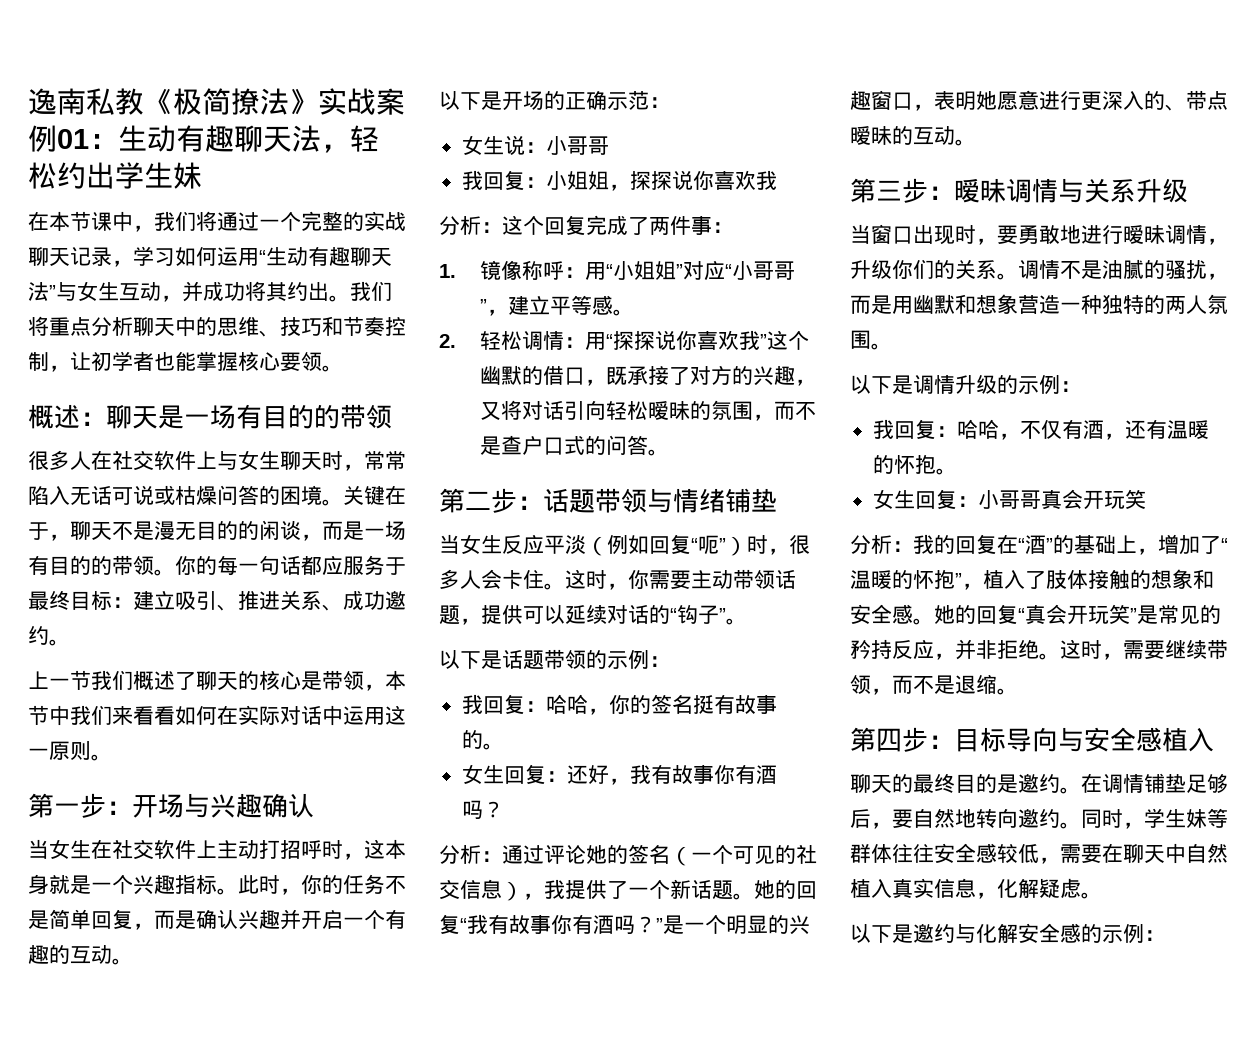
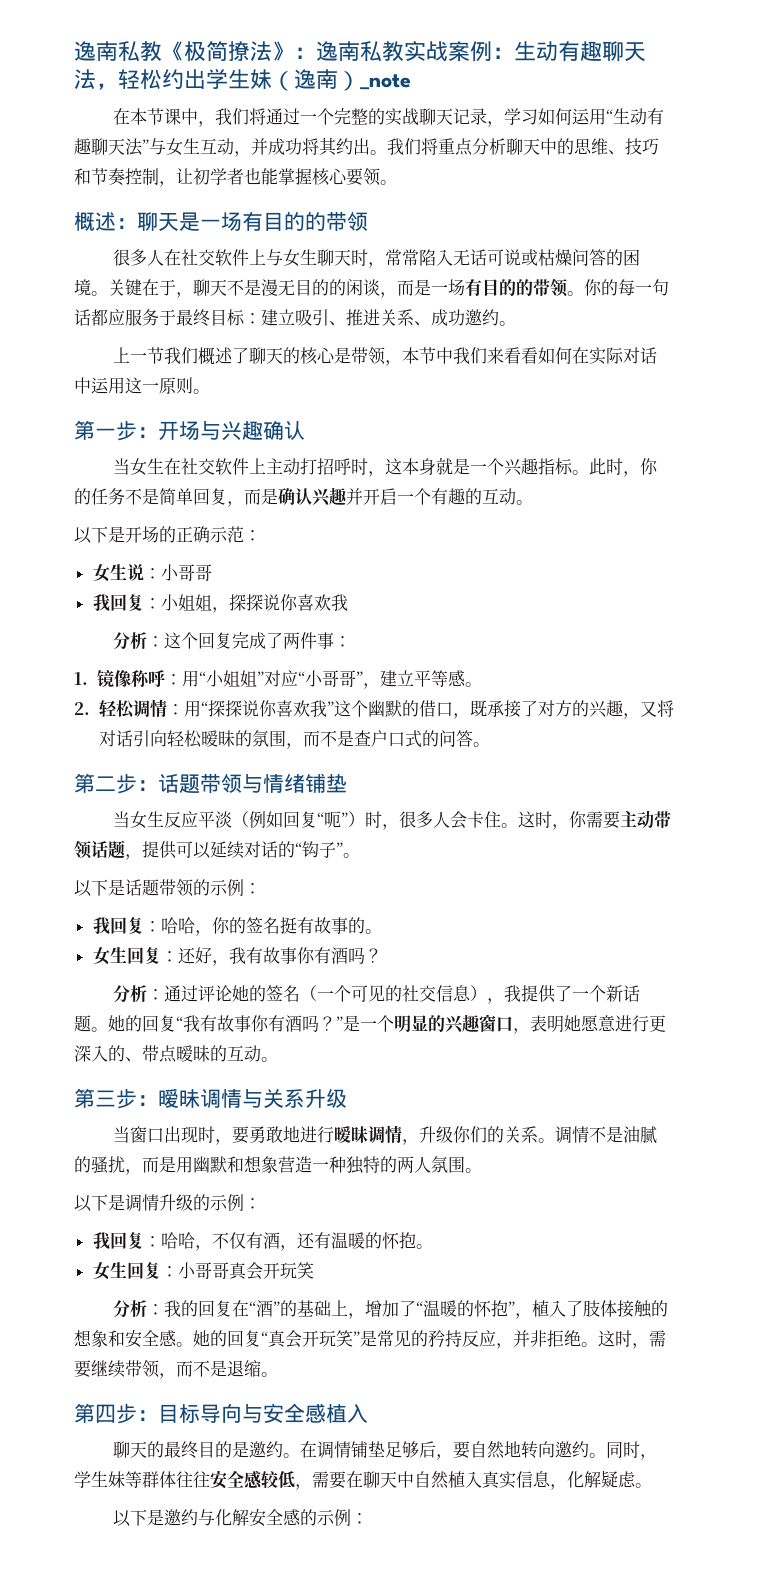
- 逸南私教《极简撩法》实战案例01：生动有趣聊天法，轻松约出学生妹
+ 逸南私教《极简撩法》：逸南私教实战案例：生动有趣聊天法，轻松约出学生妹（逸南）_note

